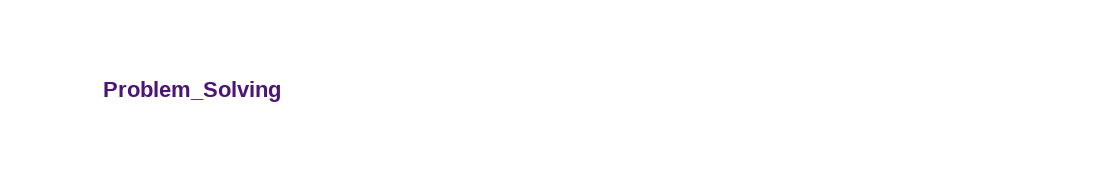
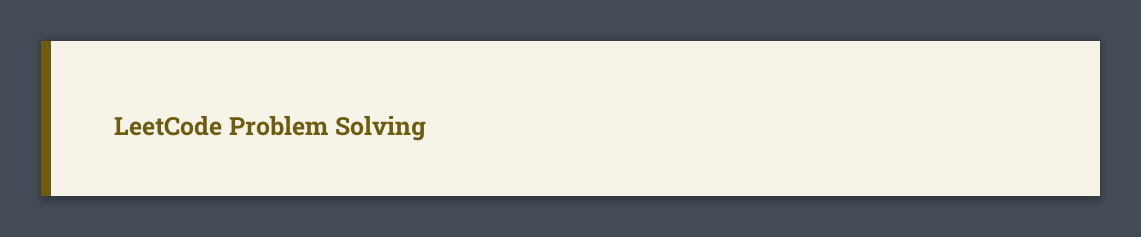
- Problem_Solving
+ LeetCode Problem Solving

